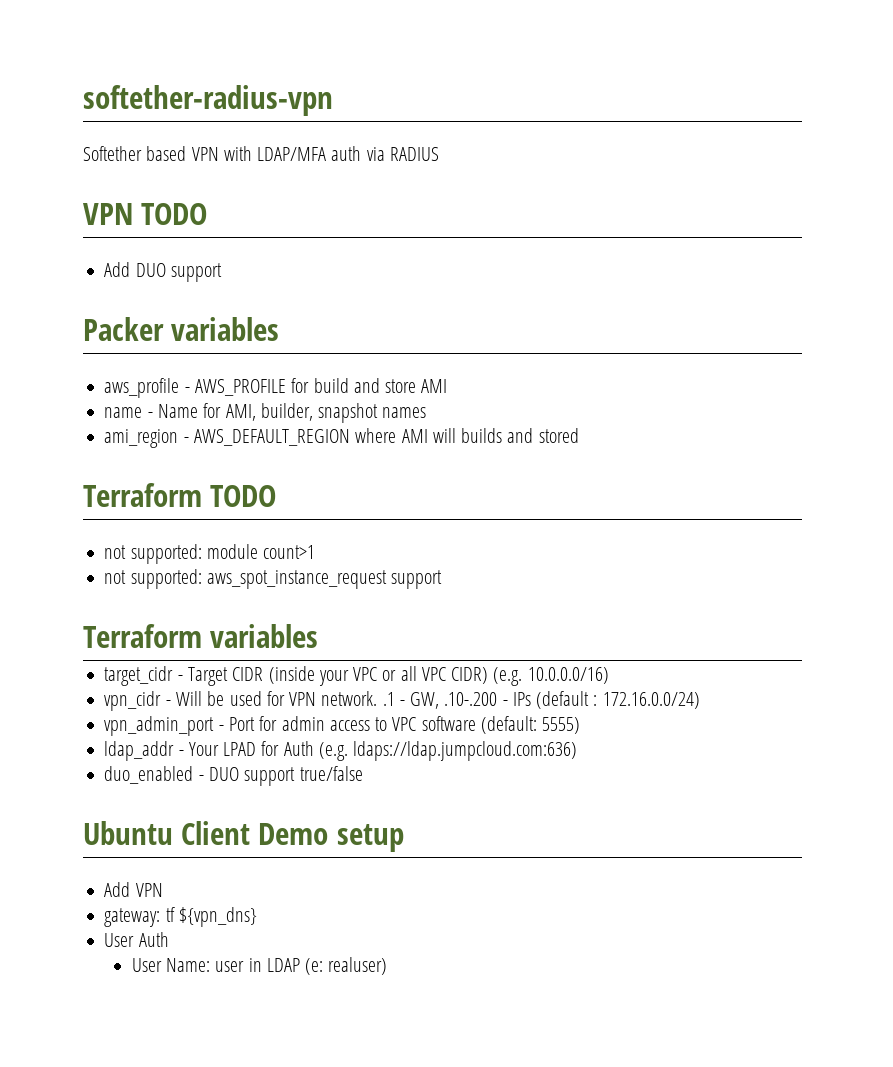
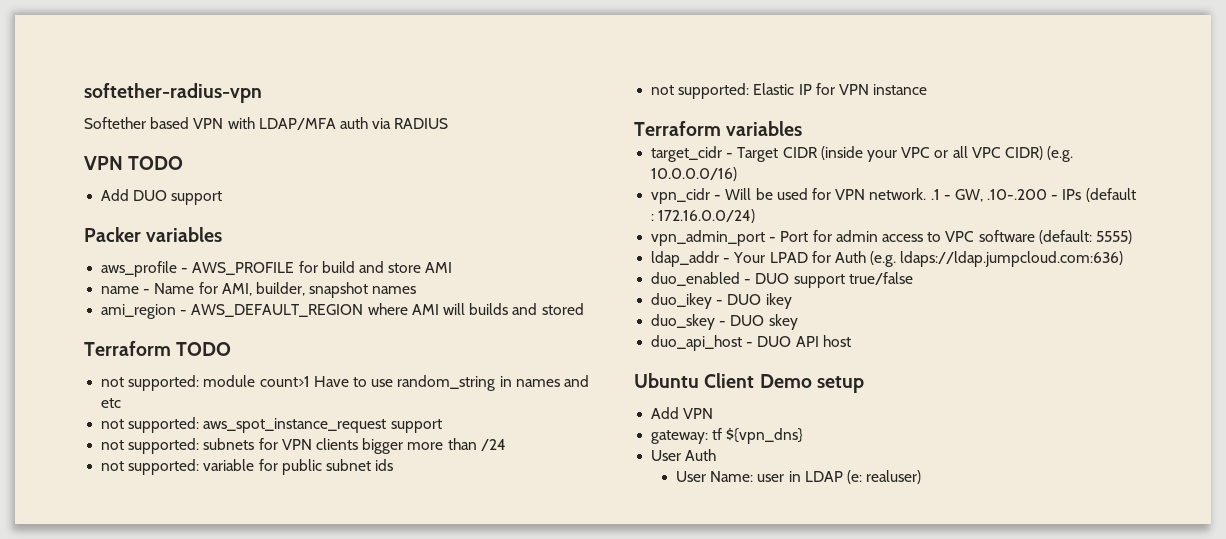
- not supported: module count>1
+ not supported: module count>1 Have to use random_string in names and etc
  not supported: aws_spot_instance_request support
+ not supported: subnets for VPN clients bigger more than /24
+ not supported: variable for public subnet ids
+ not supported: Elastic IP for VPN instance
+ duo_ikey - DUO ikey
+ duo_skey - DUO skey
+ duo_api_host - DUO API host

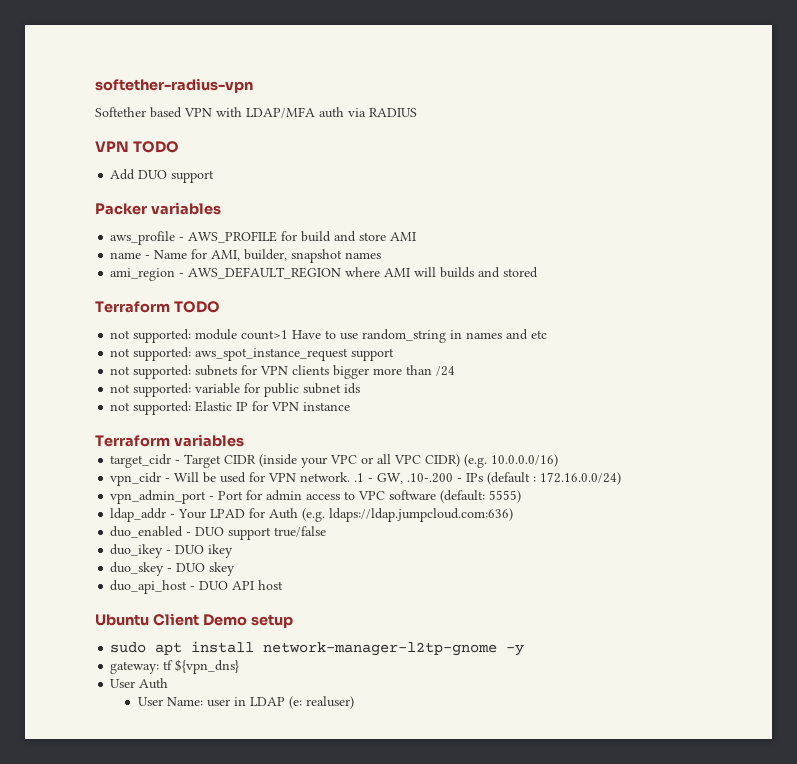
- Add VPN
+ sudo apt install network-manager-l2tp-gnome -y

